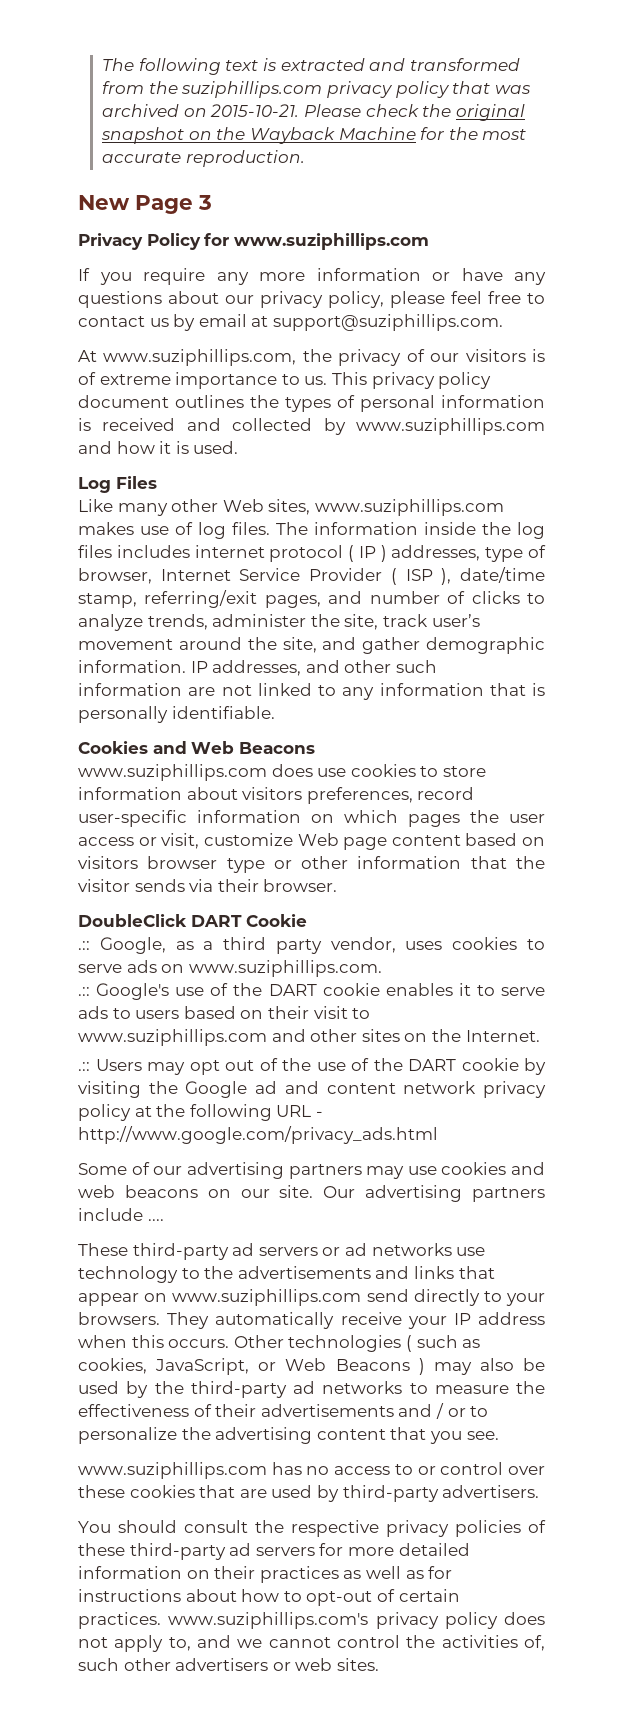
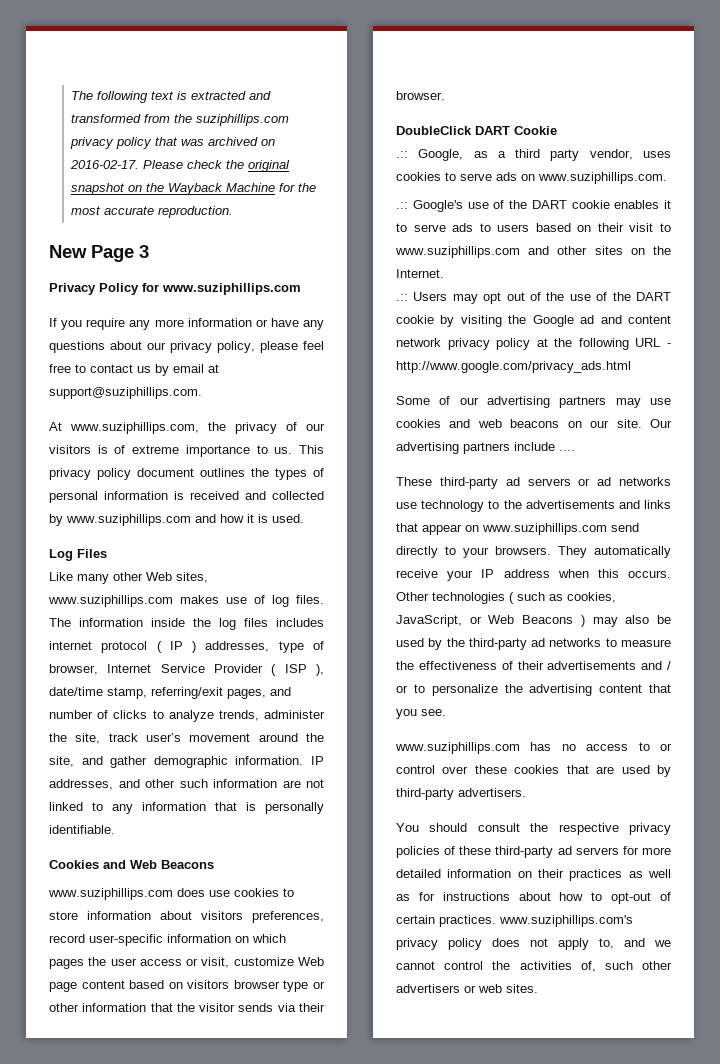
- The following text is extracted and transformed from the suziphillips.com privacy policy that was archived on 2015-10-21.
+ The following text is extracted and transformed from the suziphillips.com privacy policy that was archived on 2016-02-17.

